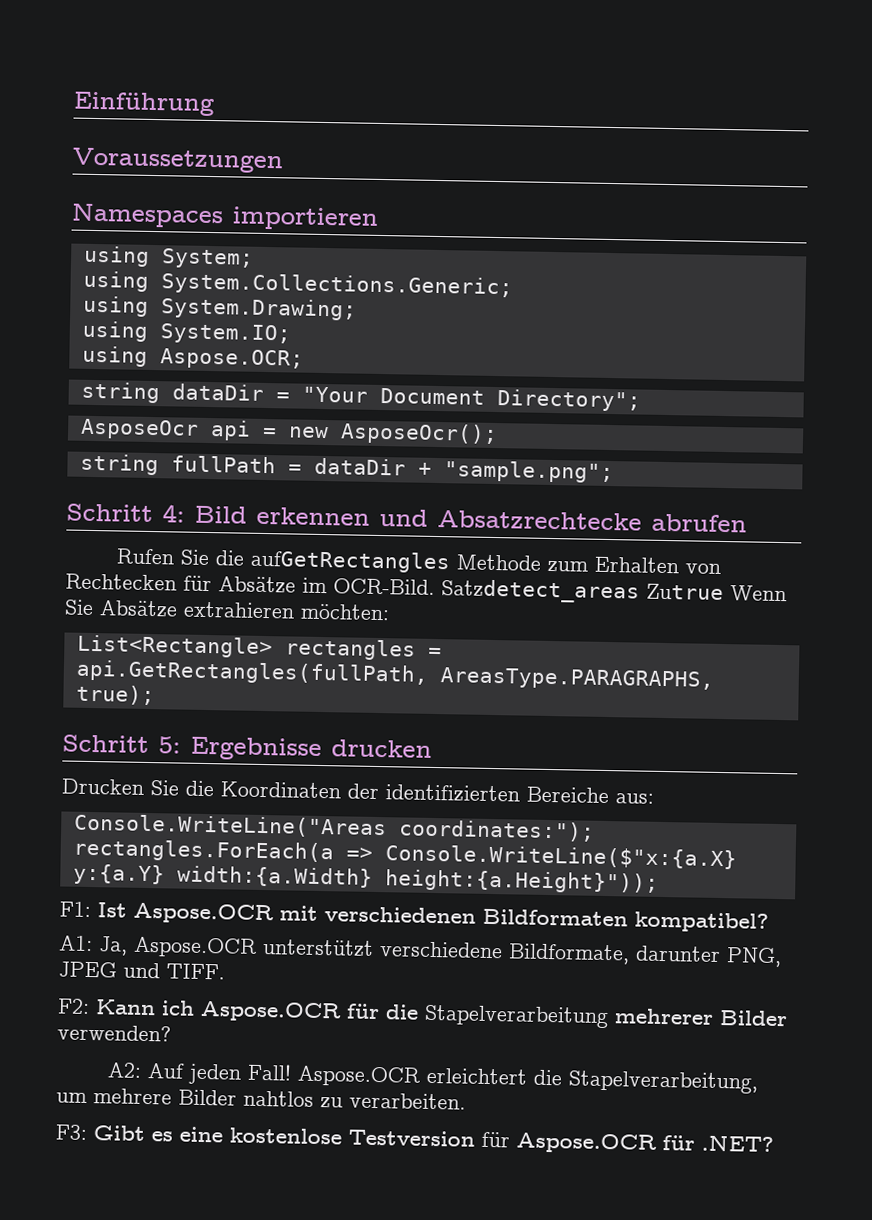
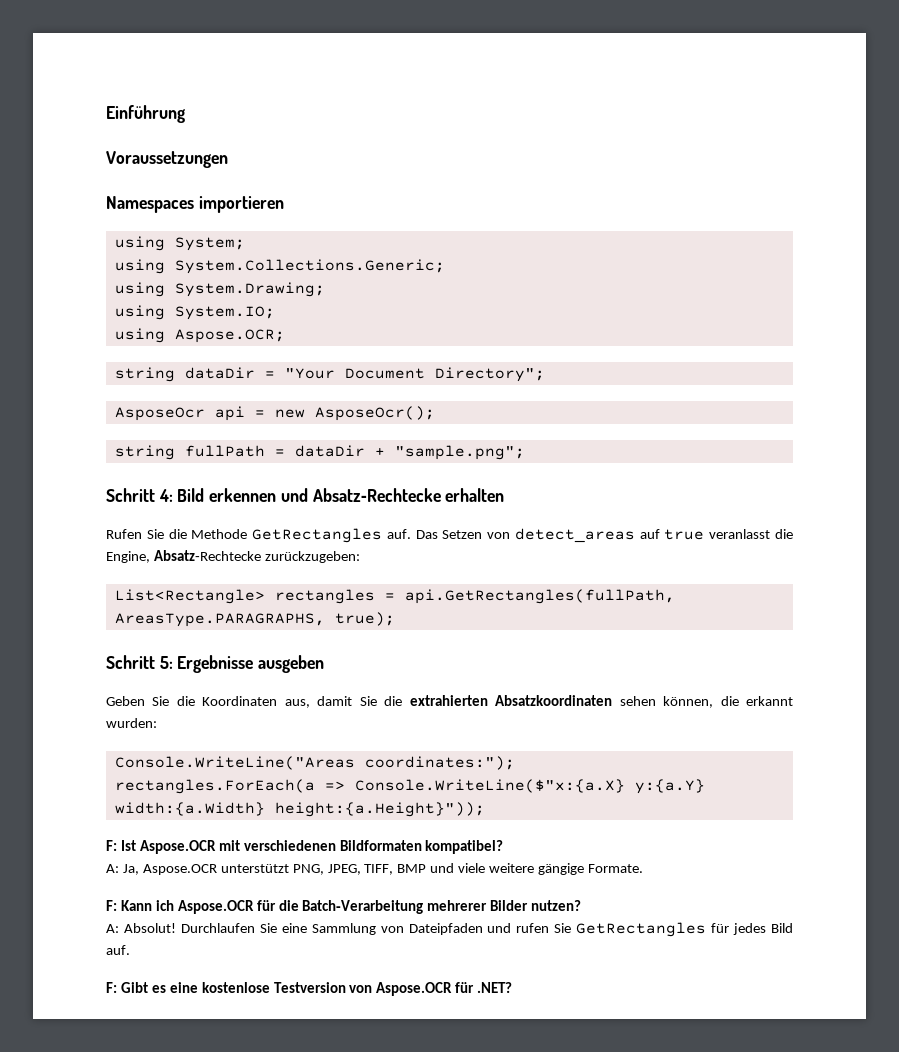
- Schritt 4: Bild erkennen und Absatzrechtecke abrufen
+ Schritt 4: Bild erkennen und Absatz‑Rechtecke erhalten
- Rufen Sie die aufGetRectangles Methode zum Erhalten von Rechtecken für Absätze im OCR-Bild. Satzdetect_areas Zutrue Wenn Sie Absätze extrahieren möchten:
+ Rufen Sie die Methode GetRectangles auf. Das Setzen von detect_areas auf true veranlasst die Engine, Absatz‑Rechtecke zurückzugeben:
- Schritt 5: Ergebnisse drucken
- Drucken Sie die Koordinaten der identifizierten Bereiche aus:
+ Schritt 5: Ergebnisse ausgeben
+ Geben Sie die Koordinaten aus, damit Sie die extrahierten Absatzkoordinaten sehen können, die erkannt wurden:
- F1: Ist Aspose.OCR mit verschiedenen Bildformaten kompatibel?
+ F: Ist Aspose.OCR mit verschiedenen Bildformaten kompatibel?
- A1: Ja, Aspose.OCR unterstützt verschiedene Bildformate, darunter PNG, JPEG und TIFF.
- F2: Kann ich Aspose.OCR für die Stapelverarbeitung mehrerer Bilder verwenden?
- A2: Auf jeden Fall! Aspose.OCR erleichtert die Stapelverarbeitung, um mehrere Bilder nahtlos zu verarbeiten.
- F3: Gibt es eine kostenlose Testversion für Aspose.OCR für .NET?
+ A: Ja, Aspose.OCR unterstützt PNG, JPEG, TIFF, BMP und viele weitere gängige Formate.
+ F: Kann ich Aspose.OCR für die Batch‑Verarbeitung mehrerer Bilder nutzen?
+ A: Absolut! Durchlaufen Sie eine Sammlung von Dateipfaden und rufen Sie GetRectangles für jedes Bild auf.
+ F: Gibt es eine kostenlose Testversion von Aspose.OCR für .NET?

